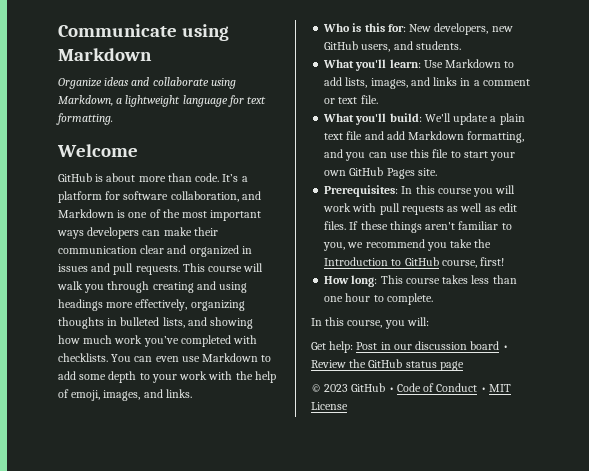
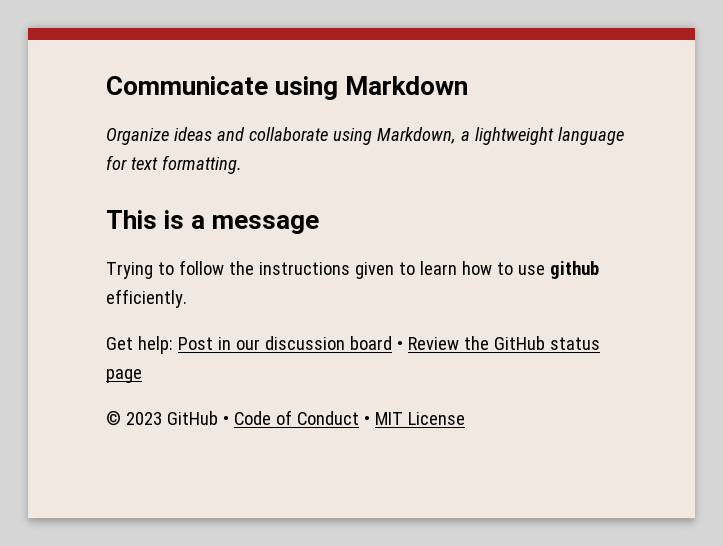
- Welcome
- GitHub is about more than code. It’s a platform for software collaboration, and Markdown is one of the most important ways developers can make their communication clear and organized in issues and pull requests. This course will walk you through creating and using headings more effectively, organizing thoughts in bulleted lists, and showing how much work you’ve completed with checklists. You can even use Markdown to add some depth to your work with the help of emoji, images, and links.
- Who is this for: New developers, new GitHub users, and students.
- What you'll learn: Use Markdown to add lists, images, and links in a comment or text file.
- What you'll build: We'll update a plain text file and add Markdown formatting, and you can use this file to start your own GitHub Pages site.
- Prerequisites: In this course you will work with pull requests as well as edit files. If these things aren't familiar to you, we recommend you take the Introduction to GitHub course, first!
- How long: This course takes less than one hour to complete.
- In this course, you will:
+ This is a message
+ Trying to follow the instructions given to learn how to use github efficiently.

